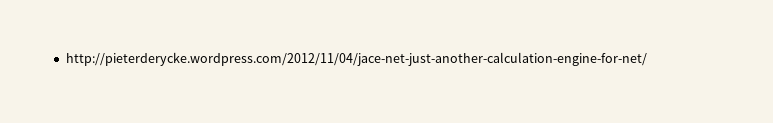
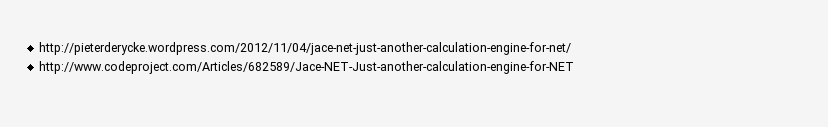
+ http://www.codeproject.com/Articles/682589/Jace-NET-Just-another-calculation-engine-for-NET

